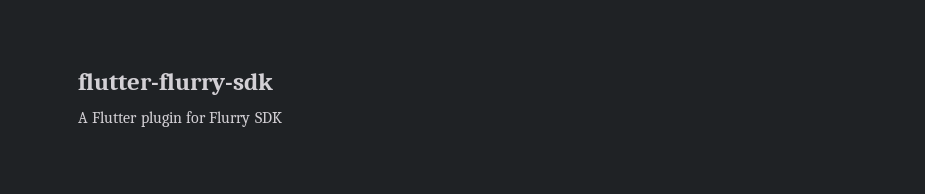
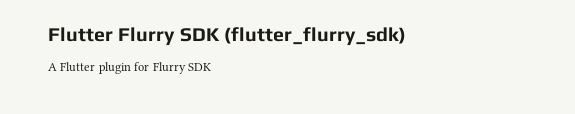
- flutter-flurry-sdk
+ Flutter Flurry SDK (flutter_flurry_sdk)

